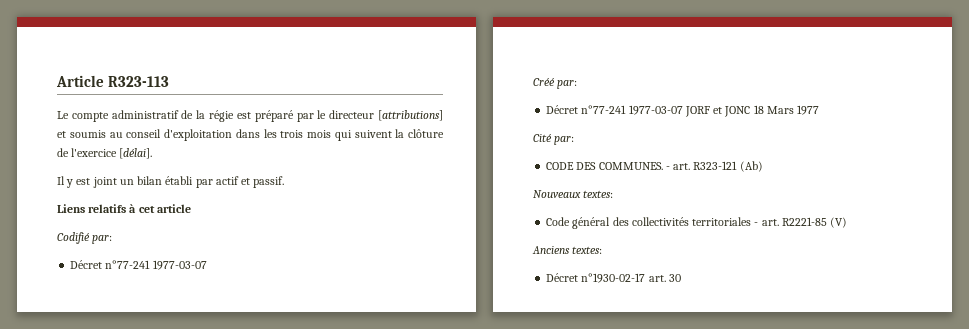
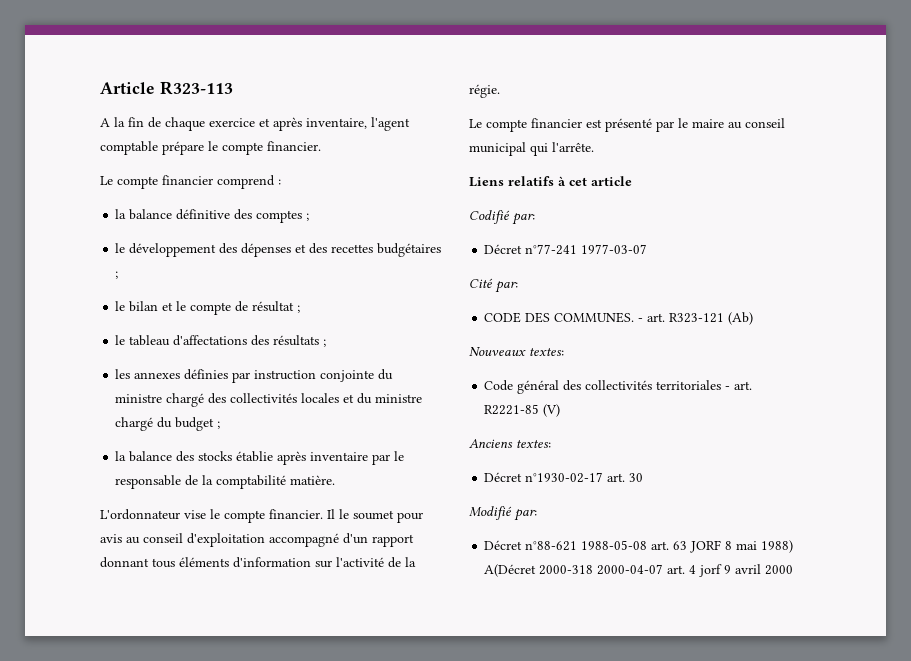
- Le compte administratif de la régie est préparé par le directeur [attributions] et soumis au conseil d'exploitation dans les trois mois qui suivent la clôture de l'exercice [délai].
- Il y est joint un bilan établi par actif et passif.
+ A la fin de chaque exercice et après inventaire, l'agent comptable prépare le compte financier.
+ Le compte financier comprend :
+ la balance définitive des comptes ;
+ le développement des dépenses et des recettes budgétaires ;
+ le bilan et le compte de résultat ;
+ le tableau d'affectations des résultats ;
+ les annexes définies par instruction conjointe du ministre chargé des collectivités locales et du ministre chargé du budget ;
+ la balance des stocks établie après inventaire par le responsable de la comptabilité matière.
+ L'ordonnateur vise le compte financier. Il le soumet pour avis au conseil d'exploitation accompagné d'un rapport donnant tous éléments d'information sur l'activité de la régie.
+ Le compte financier est présenté par le maire au conseil municipal qui l'arrête.
- Créé par:
- Décret n°77-241 1977-03-07 JORF et JONC 18 Mars 1977
+ Modifié par:
+ Décret n°88-621 1988-05-08 art. 63 JORF 8 mai 1988) A(Décret 2000-318 2000-04-07 art. 4 jorf 9 avril 2000

